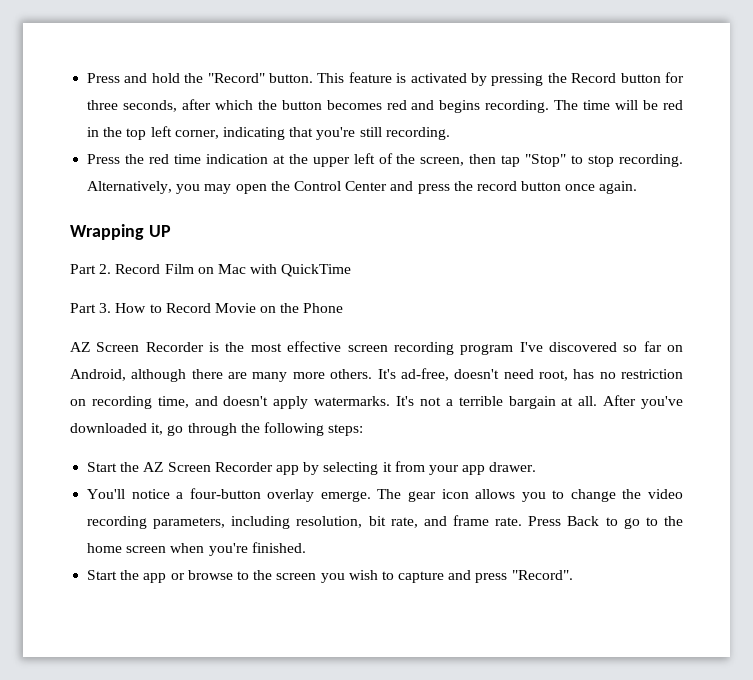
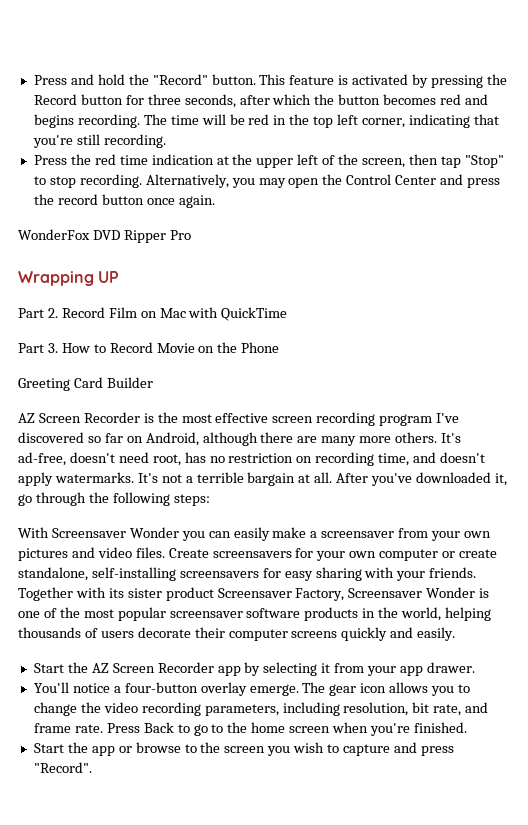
+ WonderFox DVD Ripper Pro
+ Greeting Card Builder
+ With Screensaver Wonder you can easily make a screensaver from your own pictures and video files. Create screensavers for your own computer or create standalone, self-installing screensavers for easy sharing with your friends. Together with its sister product Screensaver Factory, Screensaver Wonder is one of the most popular screensaver software products in the world, helping thousands of users decorate their computer screens quickly and easily.

